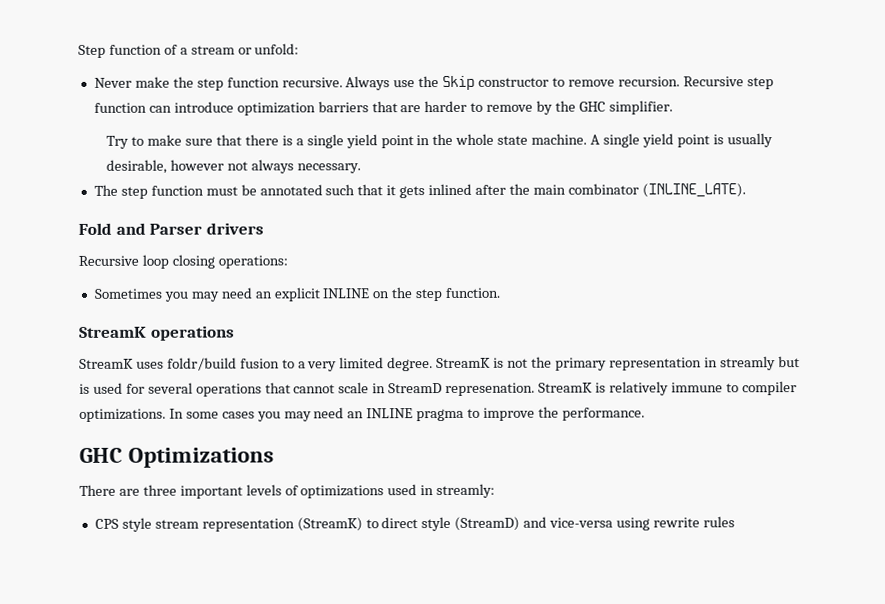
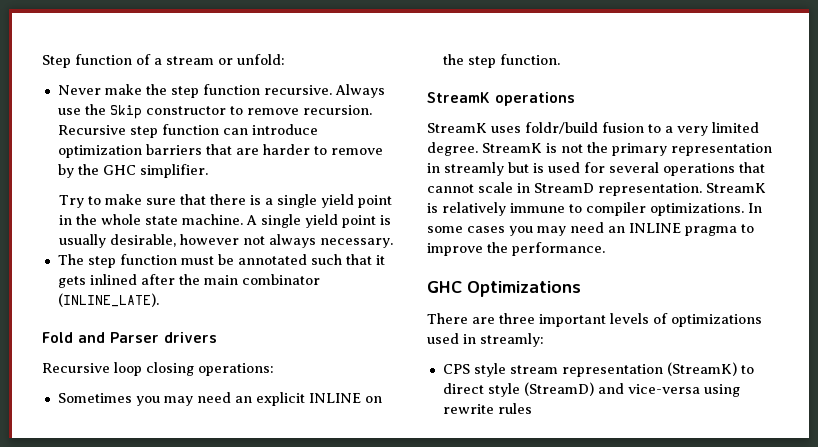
- StreamK is not the primary representation in streamly but is used for several operations that cannot scale in StreamD represenation.
+ StreamK is not the primary representation in streamly but is used for several operations that cannot scale in StreamD representation.

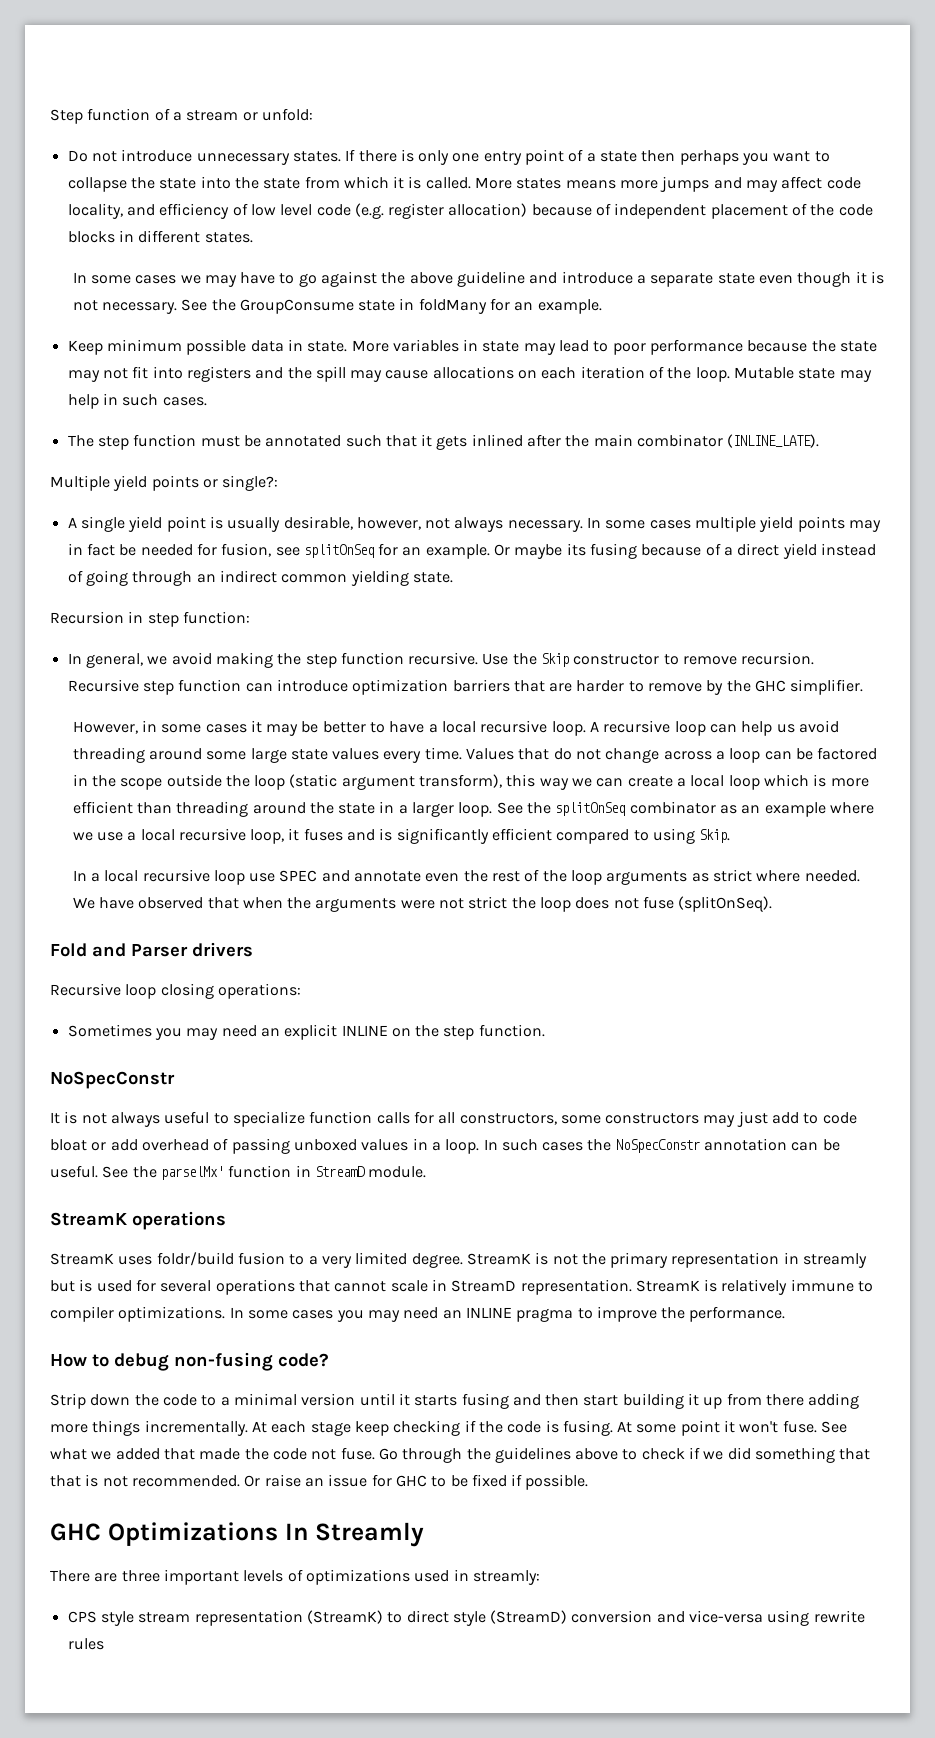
- Never make the step function recursive.
+ Do not introduce unnecessary states. If there is only one entry point of a state then perhaps you want to collapse the state into the state from which it is called. More states means more jumps and may affect code locality, and efficiency of low level code (e.g. register allocation) because of independent placement of the code blocks in different states.
+ In some cases we may have to go against the above guideline and introduce a separate state even though it is not necessary. See the GroupConsume state in foldMany for an example.
+ Keep minimum possible data in state. More variables in state may lead to poor performance because the state may not fit into registers and the spill may cause allocations on each iteration of the loop. Mutable state may help in such cases.
+ The step function must be annotated such that it gets inlined after the main combinator (INLINE_LATE).
+ Multiple yield points or single?:
+ A single yield point is usually desirable, however, not always necessary. In some cases multiple yield points may in fact be needed for fusion, see splitOnSeq for an example. Or maybe its fusing because of a direct yield instead of going through an indirect common yielding state.
+ Recursion in step function:
+ In general, we avoid making the step function recursive.
- Always use the Skip constructor to remove recursion.
+ Use the Skip constructor to remove recursion.
- Try to make sure that there is a single yield point in the whole state machine. A single yield point is usually desirable, however not always necessary.
- The step function must be annotated such that it gets inlined after the main combinator (INLINE_LATE).
+ However, in some cases it may be better to have a local recursive loop. A recursive loop can help us avoid threading around some large state values every time. Values that do not change across a loop can be factored in the scope outside the loop (static argument transform), this way we can create a local loop which is more efficient than threading around the state in a larger loop. See the splitOnSeq combinator as an example where we use a local recursive loop, it fuses and is significantly efficient compared to using Skip.
+ In a local recursive loop use SPEC and annotate even the rest of the loop arguments as strict where needed. We have observed that when the arguments were not strict the loop does not fuse (splitOnSeq).
  Sometimes you may need an explicit INLINE on the step function.
+ NoSpecConstr
+ It is not always useful to specialize function calls for all constructors, some constructors may just add to code bloat or add overhead of passing unboxed values in a loop. In such cases the NoSpecConstr annotation can be useful. See the parselMx' function in StreamD module.
+ How to debug non-fusing code?
+ Strip down the code to a minimal version until it starts fusing and then start building it up from there adding more things incrementally. At each stage keep checking if the code is fusing. At some point it won't fuse. See what we added that made the code not fuse. Go through the guidelines above to check if we did something that that is not recommended. Or raise an issue for GHC to be fixed if possible.
- GHC Optimizations
+ GHC Optimizations In Streamly
- CPS style stream representation (StreamK) to direct style (StreamD) and vice-versa using rewrite rules
+ CPS style stream representation (StreamK) to direct style (StreamD) conversion and vice-versa using rewrite rules

